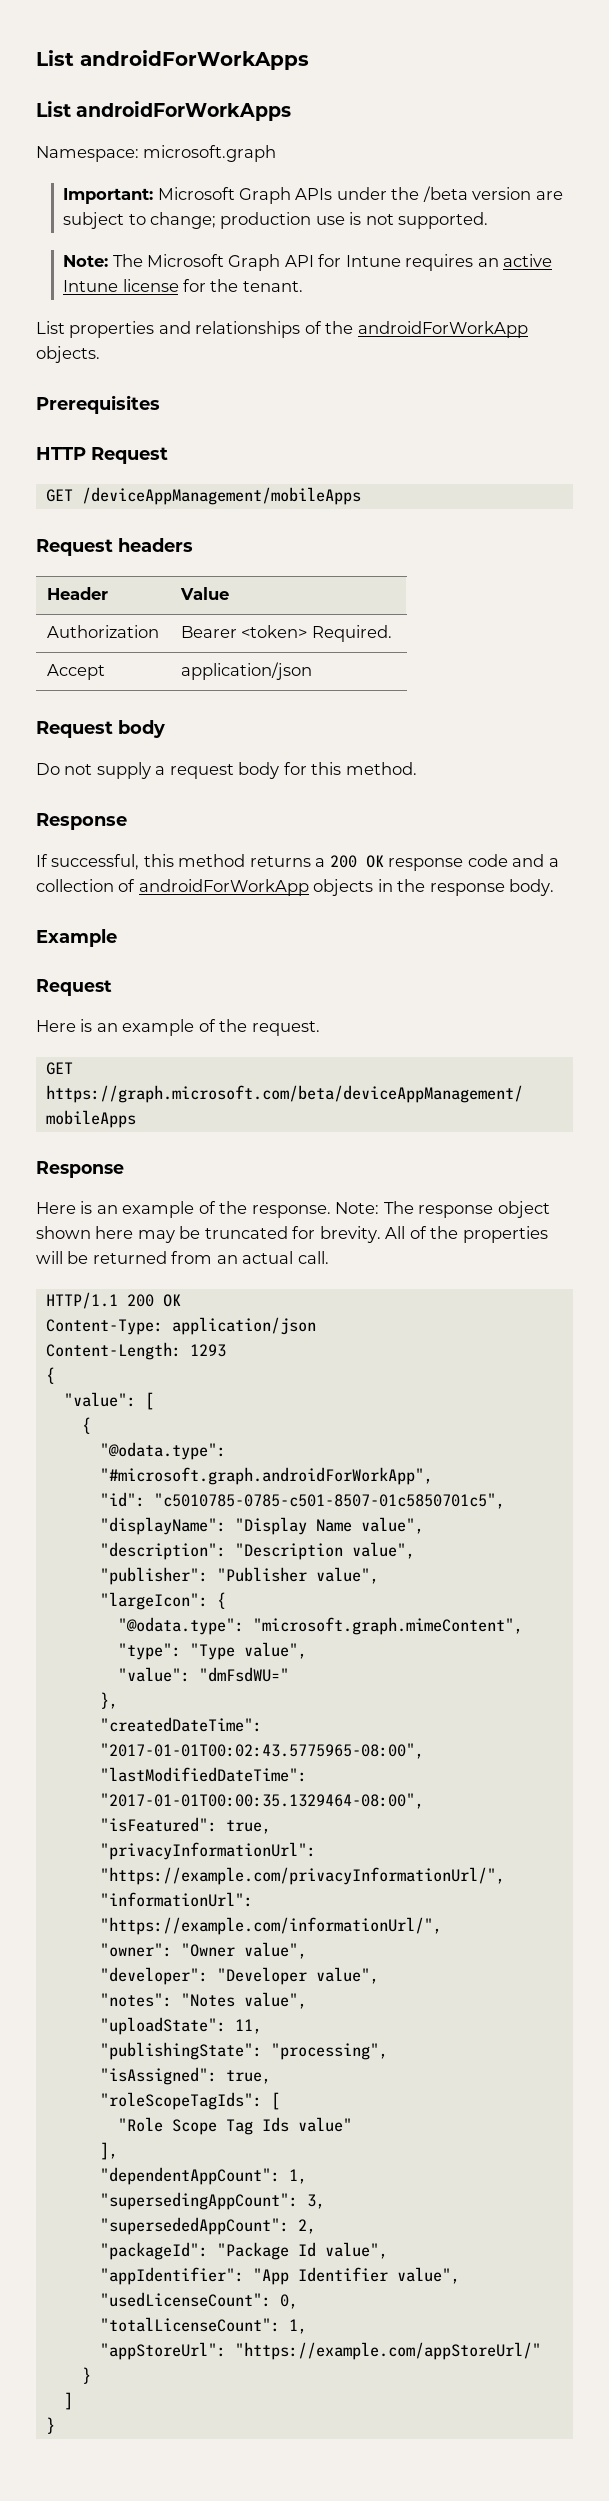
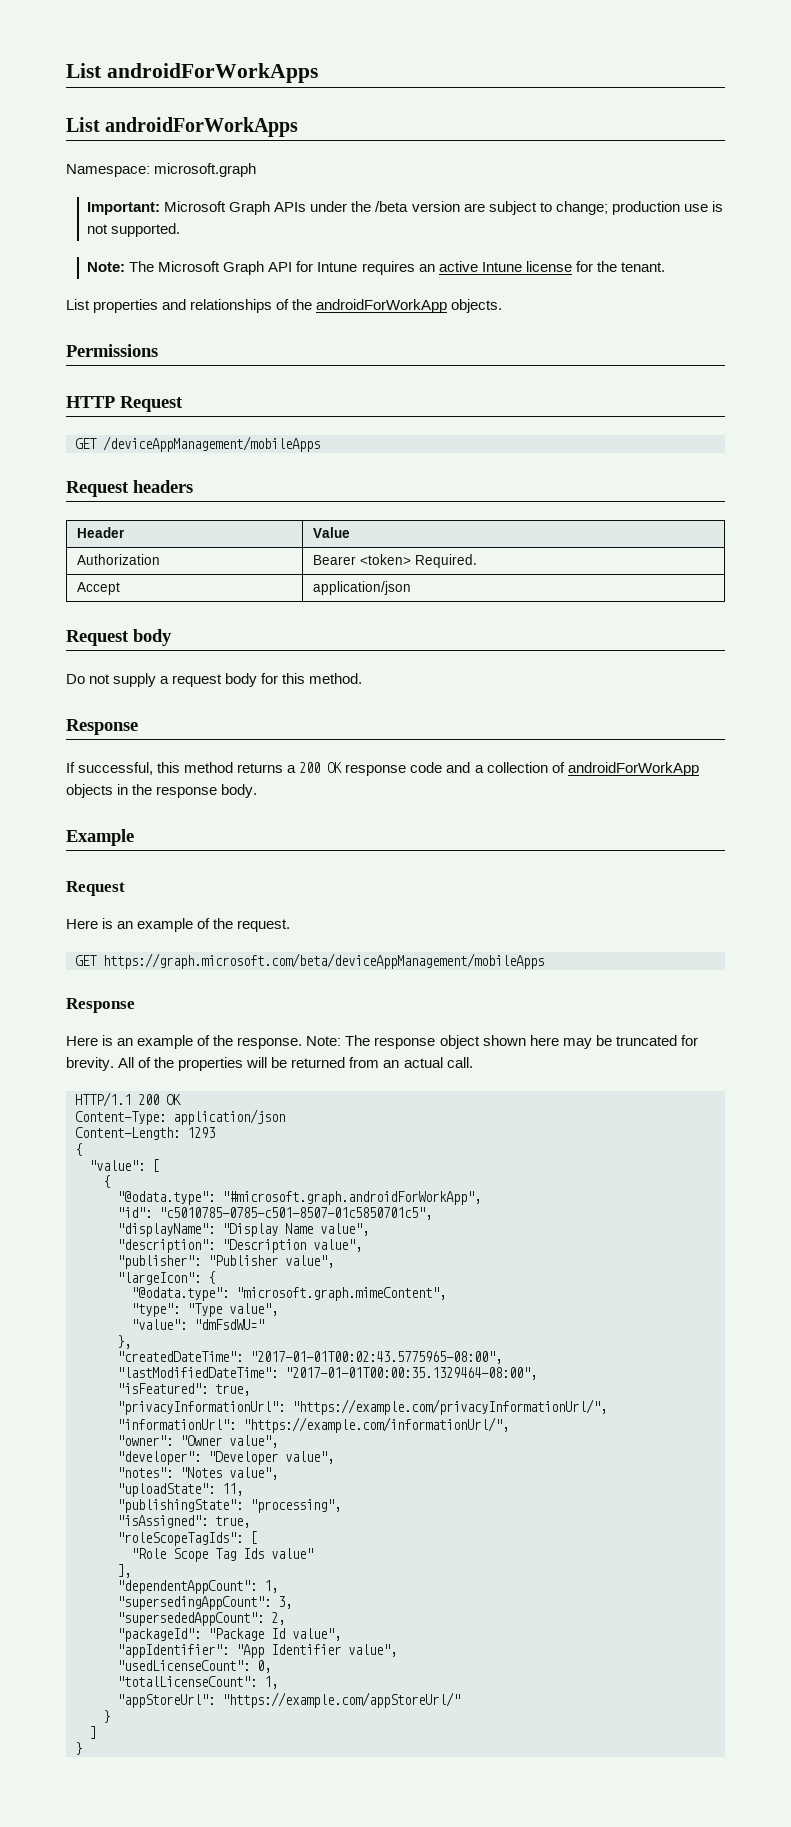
- Prerequisites
+ Permissions

